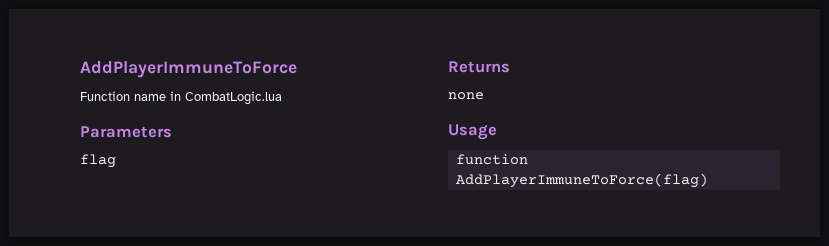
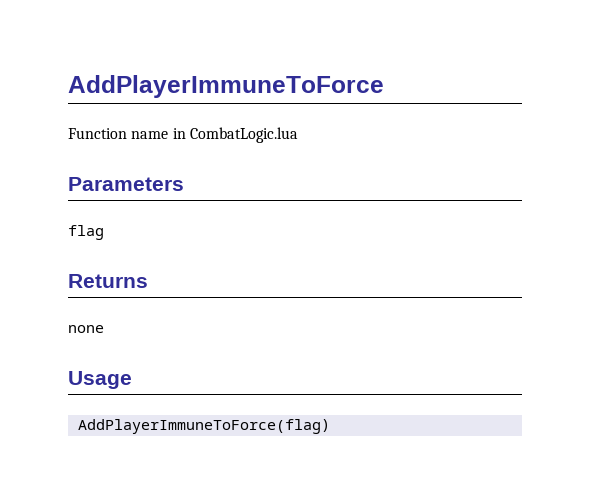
- function AddPlayerImmuneToForce(flag)
+ AddPlayerImmuneToForce(flag)

